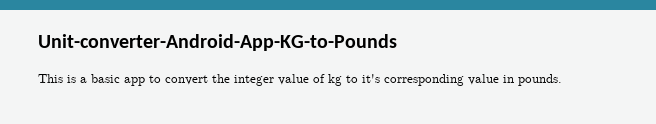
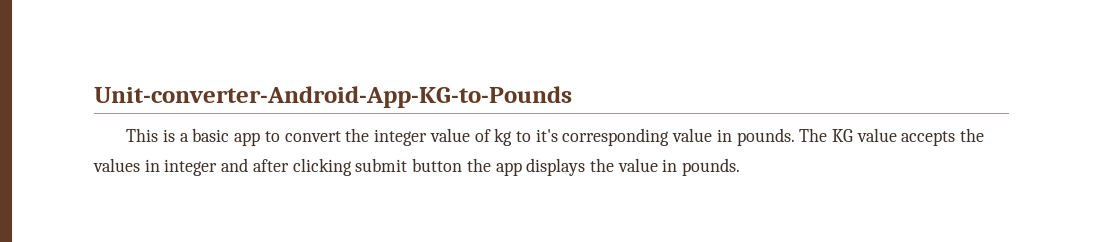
+ The KG value accepts the values in integer and after clicking submit button the app displays the value in pounds.

